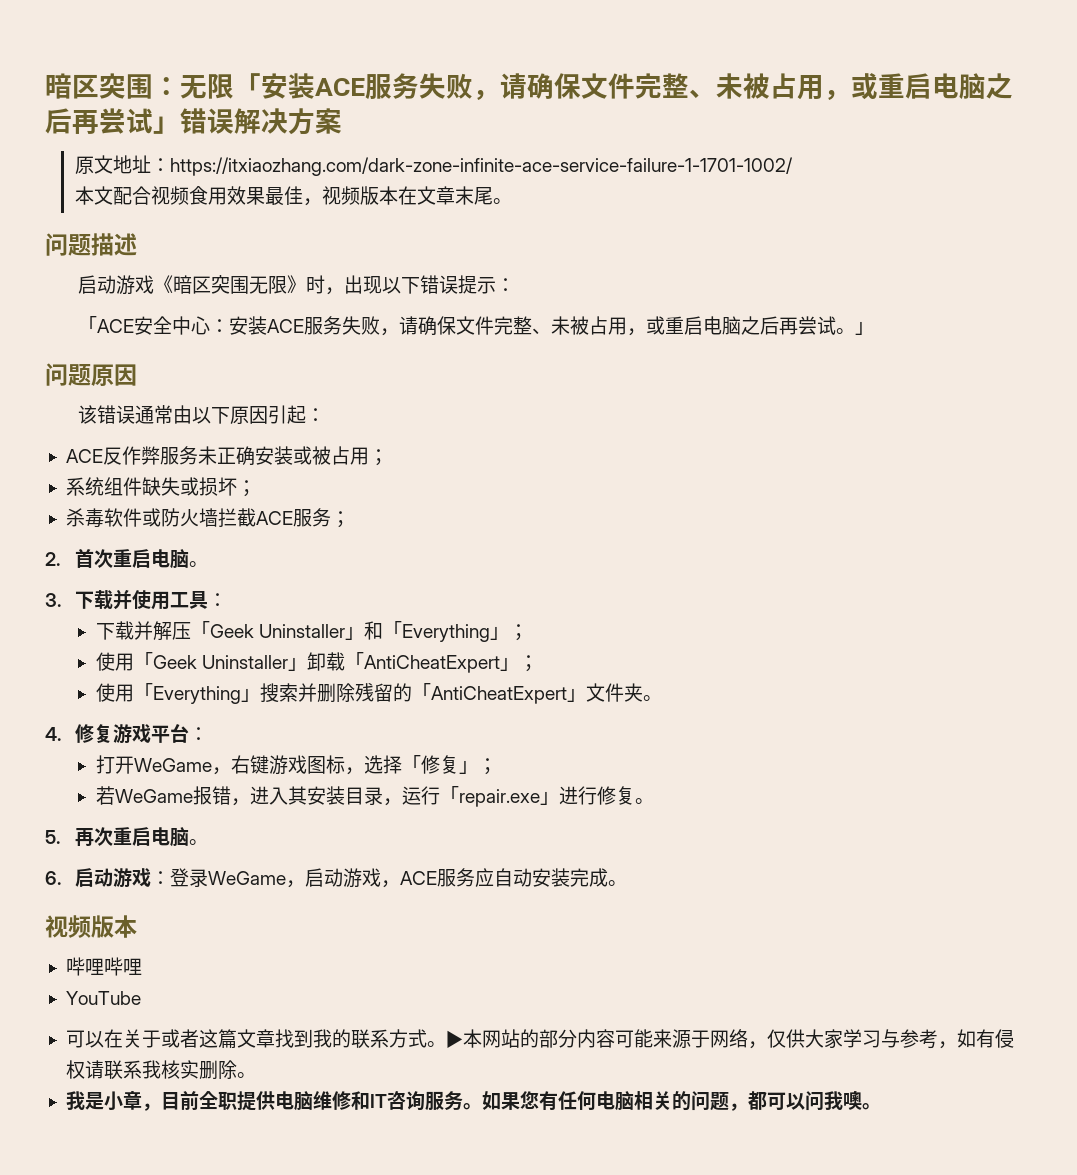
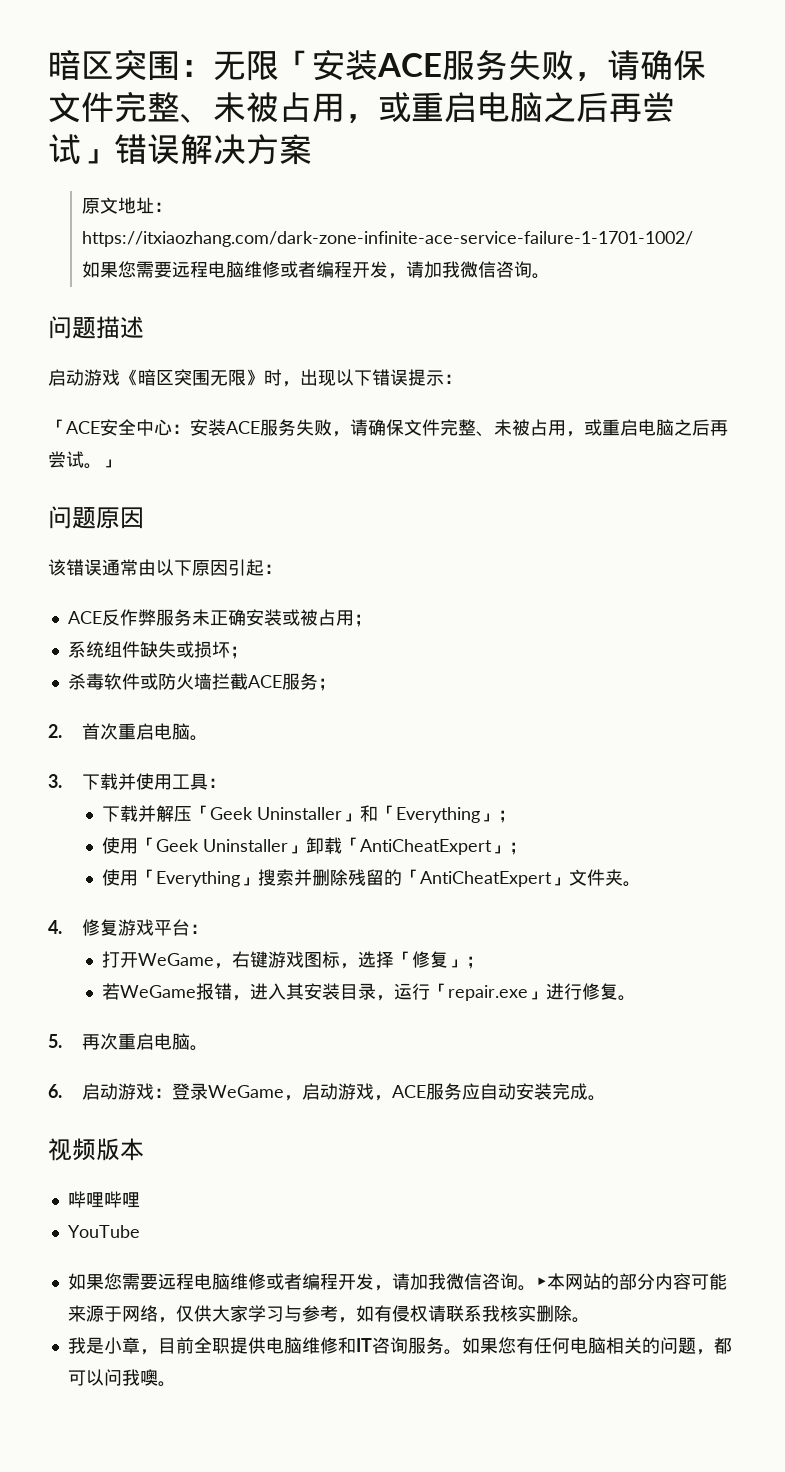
  原文地址：https://itxiaozhang.com/dark-zone-infinite-ace-service-failure-1-1701-1002/
- 本文配合视频食用效果最佳，视频版本在文章末尾。
+ 如果您需要远程电脑维修或者编程开发，请加我微信咨询。
  YouTube
- 可以在关于或者这篇文章找到我的联系方式。
+ 如果您需要远程电脑维修或者编程开发，请加我微信咨询。

